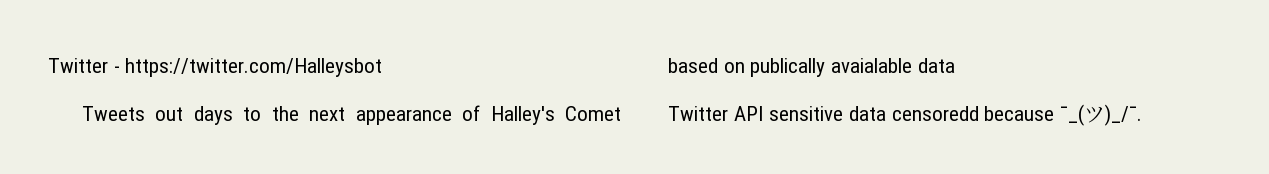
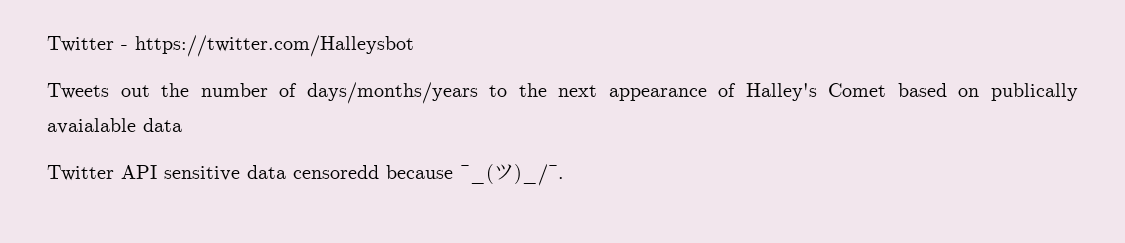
- Tweets out days to the next appearance of Halley's Comet based on publically avaialable data
+ Tweets out the number of days/months/years to the next appearance of Halley's Comet based on publically avaialable data

